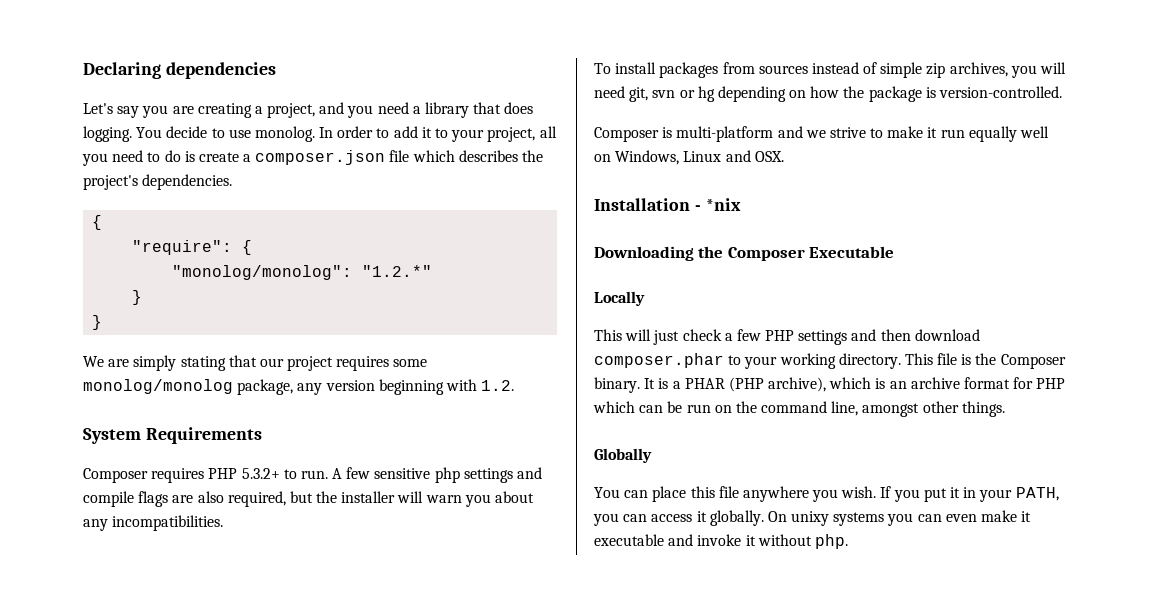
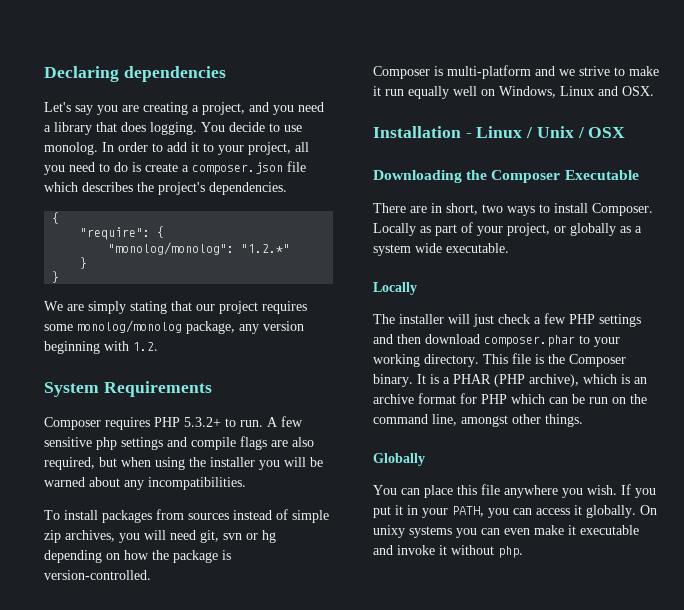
- A few sensitive php settings and compile flags are also required, but the installer will warn you about any incompatibilities.
+ A few sensitive php settings and compile flags are also required, but when using the installer you will be warned about any incompatibilities.
- Installation - *nix
+ Installation - Linux / Unix / OSX
+ There are in short, two ways to install Composer. Locally as part of your project, or globally as a system wide executable.
- This will just check a few PHP settings and then download composer.phar to your working directory.
+ The installer will just check a few PHP settings and then download composer.phar to your working directory.

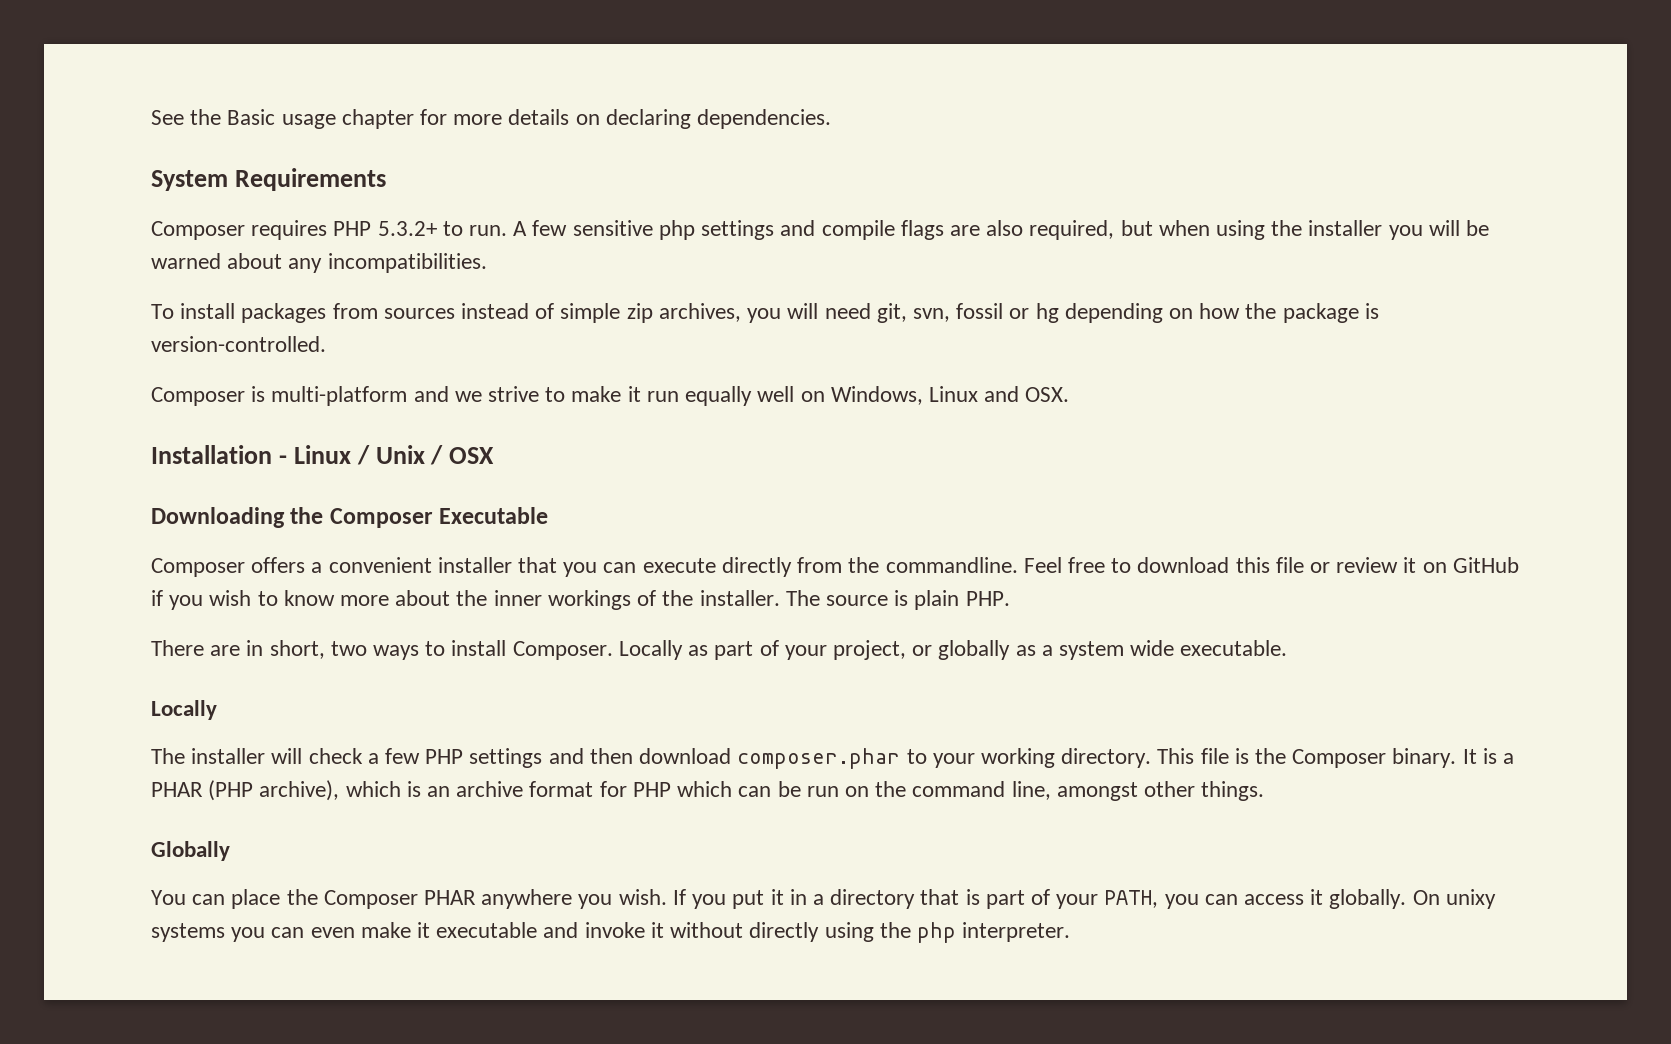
- Declaring dependencies
- Let's say you are creating a project, and you need a library that does logging. You decide to use monolog. In order to add it to your project, all you need to do is create a composer.json file which describes the project's dependencies.
- {
- "require": {
- "monolog/monolog": "1.2.*"
- }
- }
- We are simply stating that our project requires some monolog/monolog package, any version beginning with 1.2.
+ See the Basic usage chapter for more details on declaring dependencies.
- To install packages from sources instead of simple zip archives, you will need git, svn or hg depending on how the package is version-controlled.
+ To install packages from sources instead of simple zip archives, you will need git, svn, fossil or hg depending on how the package is version-controlled.
+ Composer offers a convenient installer that you can execute directly from the commandline. Feel free to download this file or review it on GitHub if you wish to know more about the inner workings of the installer. The source is plain PHP.
- The installer will just check a few PHP settings and then download composer.phar to your working directory.
+ The installer will check a few PHP settings and then download composer.phar to your working directory.
- You can place this file anywhere you wish.
+ You can place the Composer PHAR anywhere you wish.
- If you put it in your PATH, you can access it globally.
+ If you put it in a directory that is part of your PATH, you can access it globally.
- On unixy systems you can even make it executable and invoke it without php.
+ On unixy systems you can even make it executable and invoke it without directly using the php interpreter.

